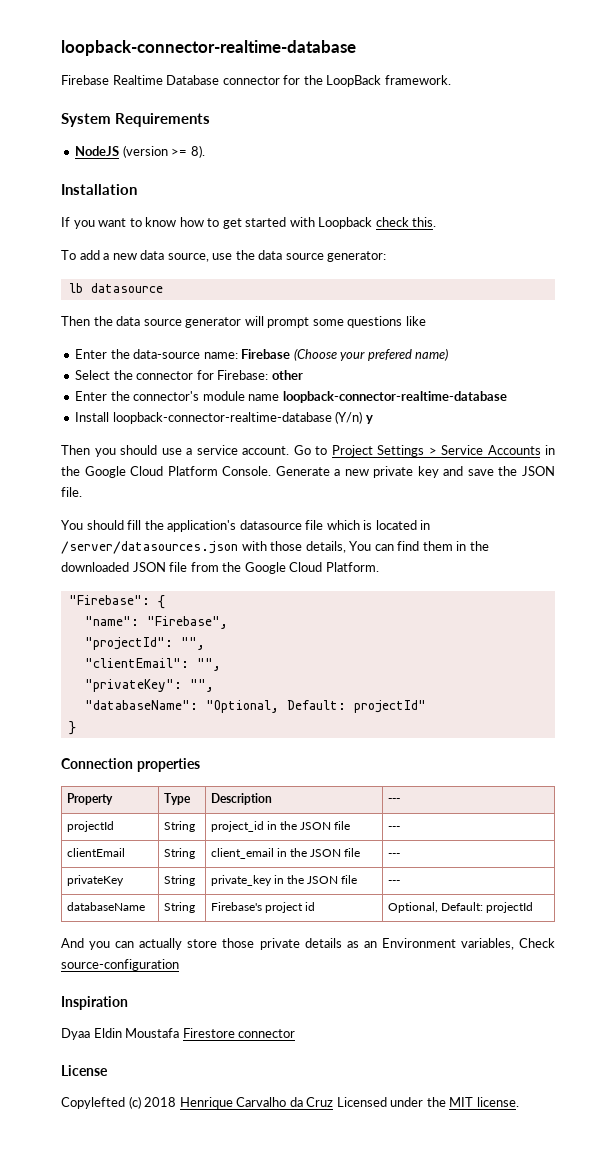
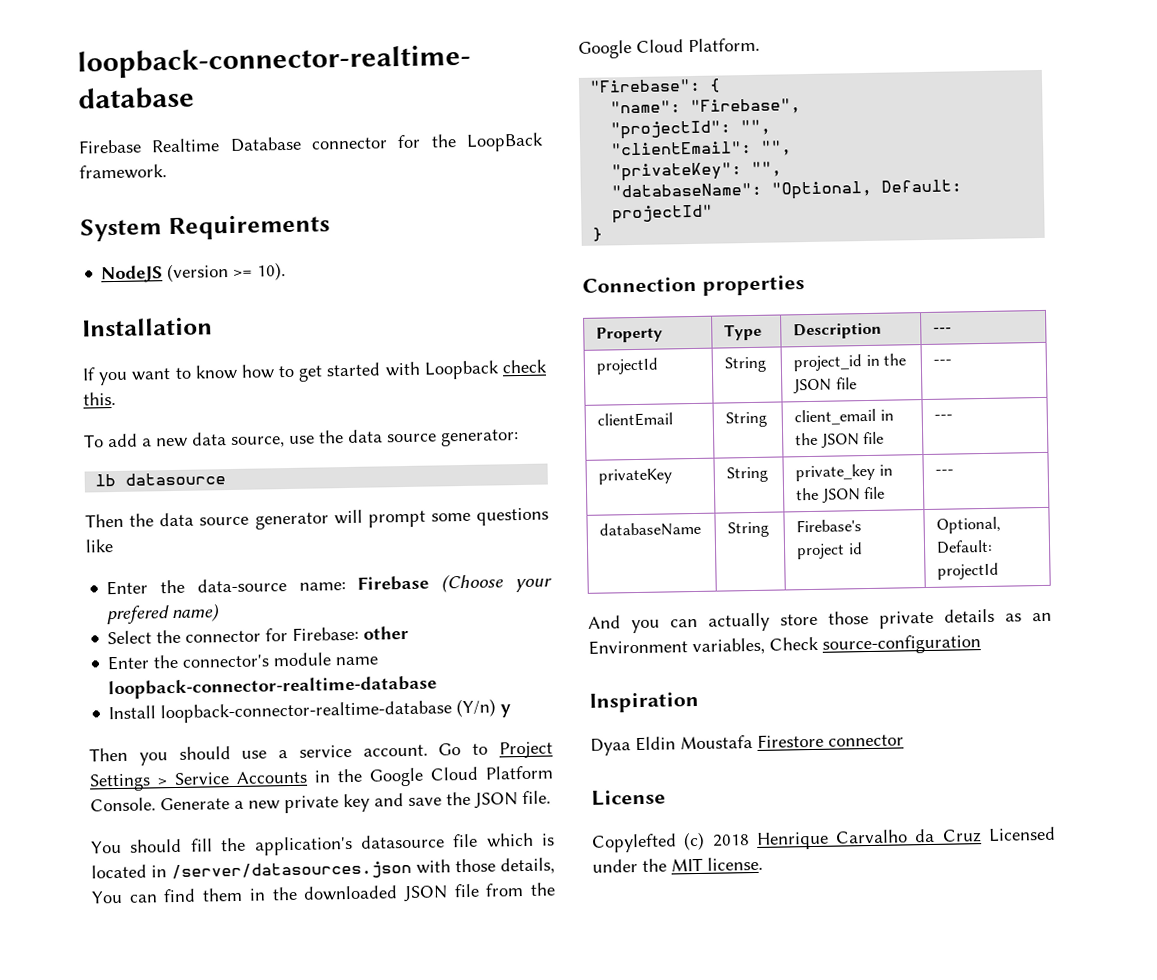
- NodeJS (version >= 8).
+ NodeJS (version >= 10).

